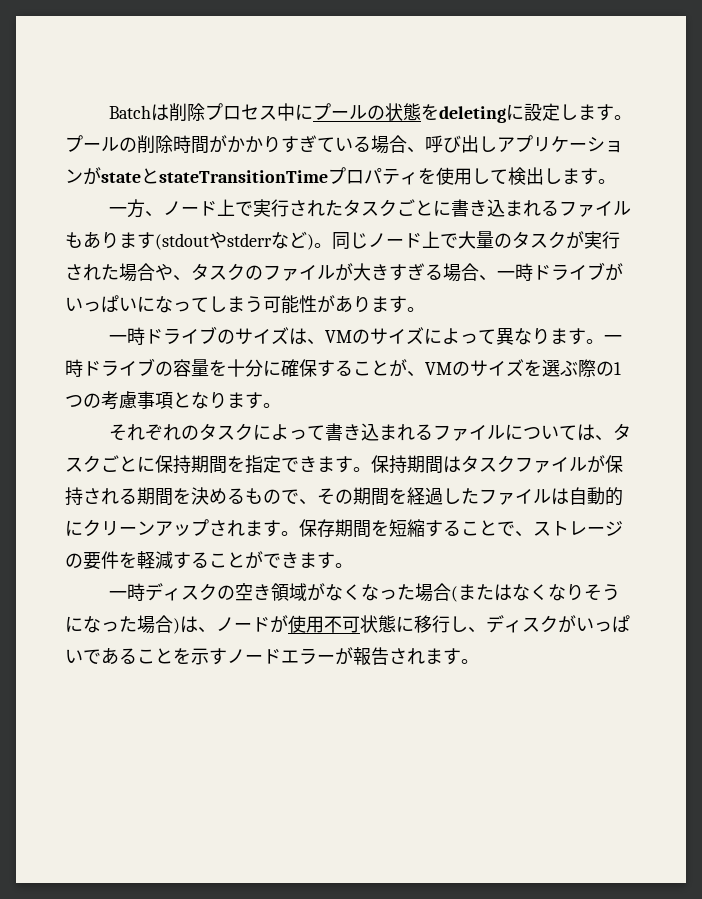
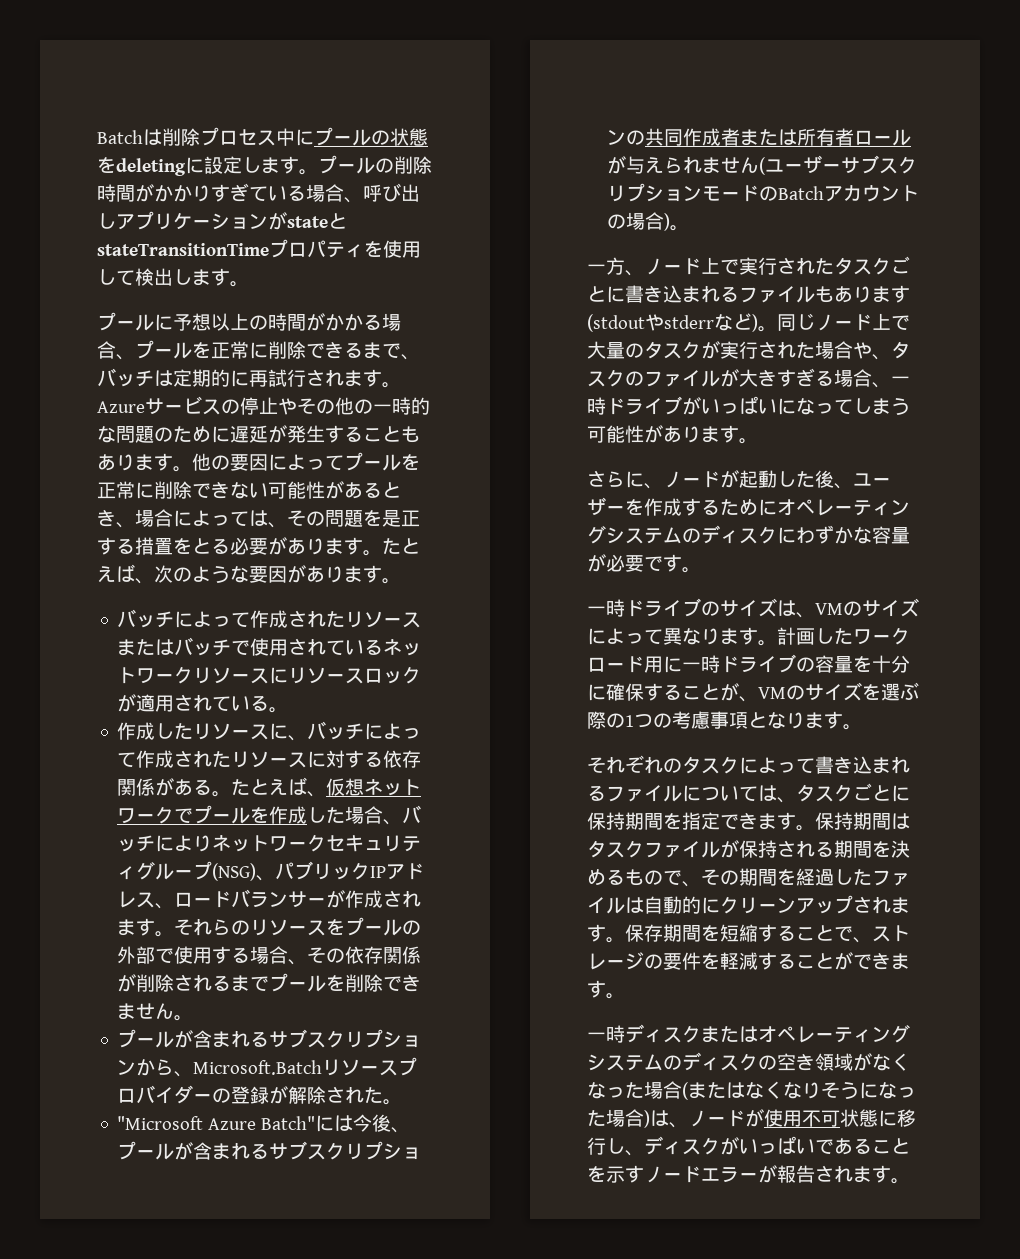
+ プールに予想以上の時間がかかる場合、プールを正常に削除できるまで、バッチは定期的に再試行されます。Azureサービスの停止やその他の一時的な問題のために遅延が発生することもあります。他の要因によってプールを正常に削除できない可能性があるとき、場合によっては、その問題を是正する措置をとる必要があります。たとえば、次のような要因があります。
+ バッチによって作成されたリソースまたはバッチで使用されているネットワークリソースにリソースロックが適用されている。
+ 作成したリソースに、バッチによって作成されたリソースに対する依存関係がある。たとえば、仮想ネットワークでプールを作成した場合、バッチによりネットワークセキュリティグループ(NSG)、パブリックIPアドレス、ロードバランサーが作成されます。それらのリソースをプールの外部で使用する場合、その依存関係が削除されるまでプールを削除できません。
+ プールが含まれるサブスクリプションから、Microsoft.Batchリソースプロバイダーの登録が解除された。
+ "Microsoft Azure Batch"には今後、プールが含まれるサブスクリプションの共同作成者または所有者ロールが与えられません(ユーザーサブスクリプションモードのBatchアカウントの場合)。
+ さらに、ノードが起動した後、ユーザーを作成するためにオペレーティングシステムのディスクにわずかな容量が必要です。
- 一時ドライブの容量を十分に確保することが、VMのサイズを選ぶ際の1つの考慮事項となります。
+ 計画したワークロード用に一時ドライブの容量を十分に確保することが、VMのサイズを選ぶ際の1つの考慮事項となります。
- 一時ディスクの空き領域がなくなった場合(またはなくなりそうになった場合)は、ノードが使用不可状態に移行し、ディスクがいっぱいであることを示すノードエラーが報告されます。
+ 一時ディスクまたはオペレーティングシステムのディスクの空き領域がなくなった場合(またはなくなりそうになった場合)は、ノードが使用不可状態に移行し、ディスクがいっぱいであることを示すノードエラーが報告されます。

